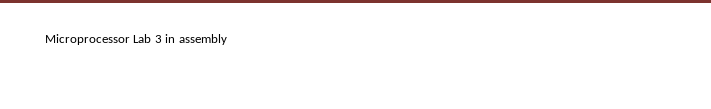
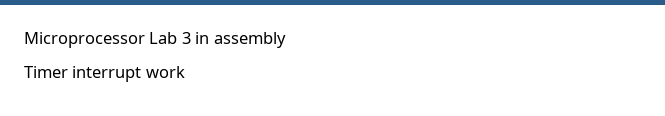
+ Timer interrupt work

